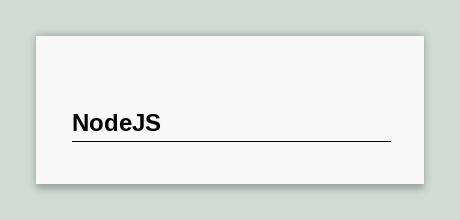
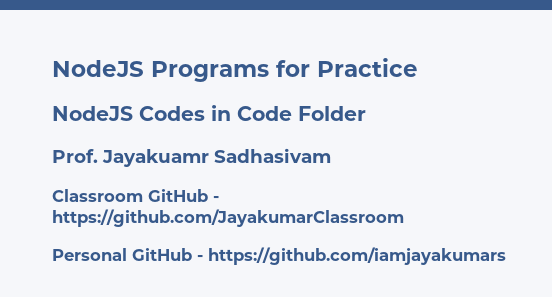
- NodeJS
+ NodeJS Programs for Practice
+ NodeJS Codes in Code Folder
+ Prof. Jayakuamr Sadhasivam
+ Classroom GitHub - https://github.com/JayakumarClassroom
+ Personal GitHub - https://github.com/iamjayakumars

